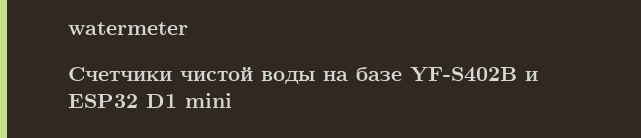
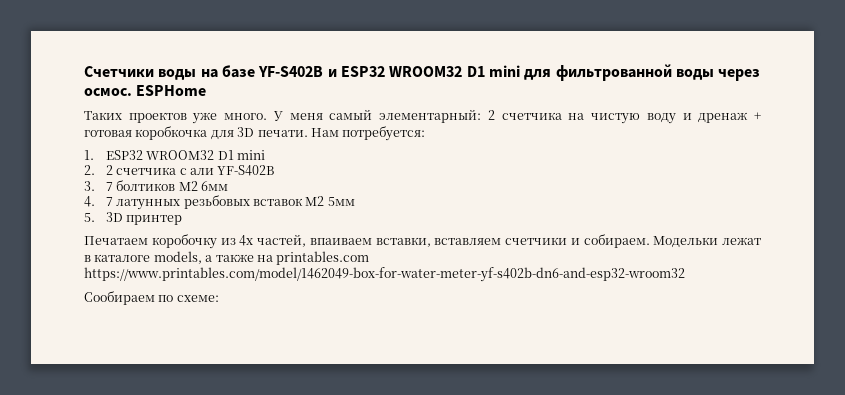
- watermeter
- Счетчики чистой воды на базе YF-S402B и ESP32 D1 mini
+ Счетчики воды на базе YF-S402B и ESP32 WROOM32 D1 mini для фильтрованной воды через осмос. ESPHome
+ Таких проектов уже много. У меня самый элементарный: 2 счетчика на чистую воду и дренаж + готовая коробкочка для 3D печати. Нам потребуется:
+ 1. ESP32 WROOM32 D1 mini
+ 2. 2 счетчика с али YF-S402B
+ 3. 7 болтиков М2 6мм
+ 4. 7 латунных резьбовых вставок М2 5мм
+ 5. 3D принтер
+ Печатаем коробочку из 4х частей, впаиваем вставки, вставляем счетчики и собираем. Модельки лежат в каталоге models, а также на printables.com https://www.printables.com/model/1462049-box-for-water-meter-yf-s402b-dn6-and-esp32-wroom32
+ Сообираем по схеме:

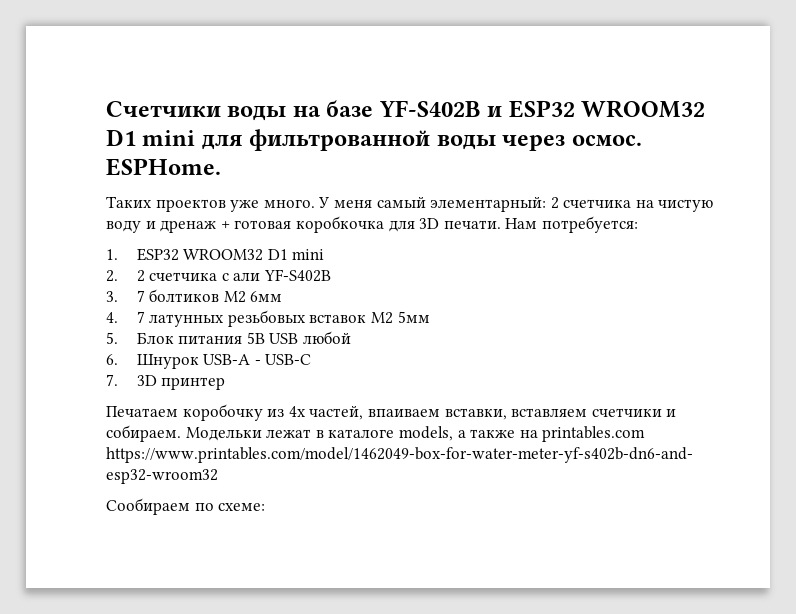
- ESPHome
+ ESPHome.
- 5. 3D принтер
+ 5. Блок питания 5В USB любой
+ 6. Шнурок USB-A - USB-C
+ 7. 3D принтер

